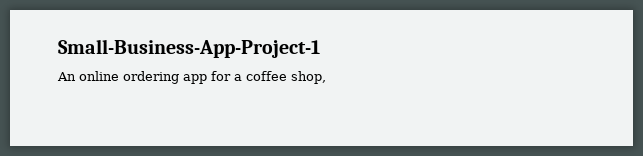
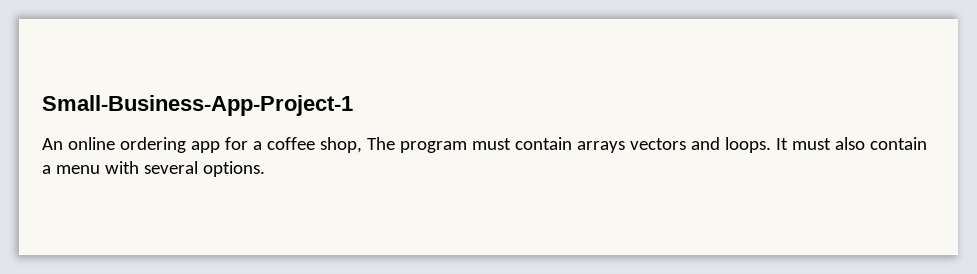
- An online ordering app for a coffee shop,
+ An online ordering app for a coffee shop, The program must contain arrays vectors and loops. It must also contain a menu with several options.

